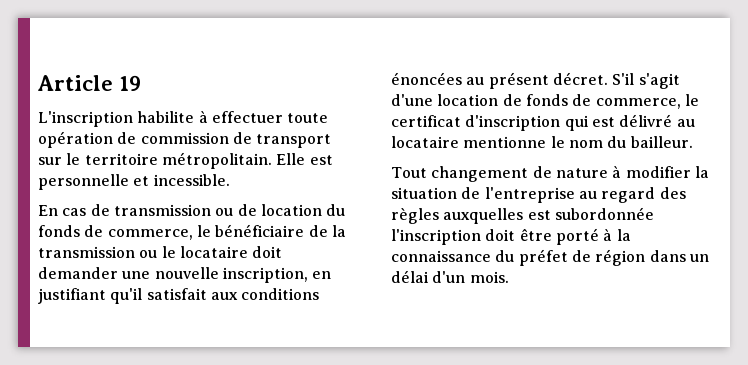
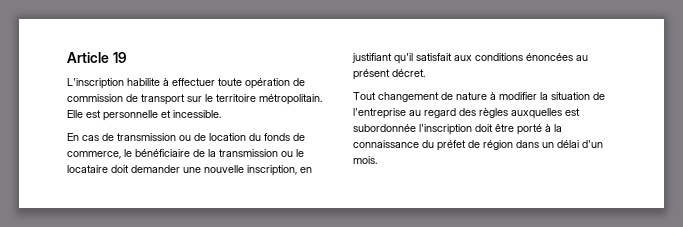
- S'il s'agit d'une location de fonds de commerce, le certificat d'inscription qui est délivré au locataire mentionne le nom du bailleur.

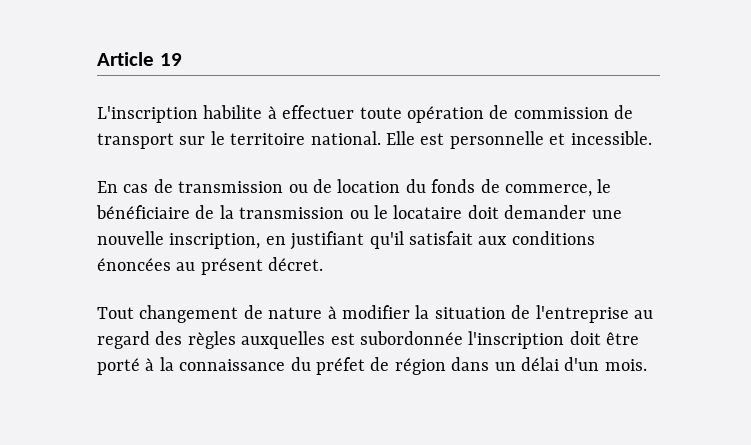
- L'inscription habilite à effectuer toute opération de commission de transport sur le territoire métropolitain.
+ L'inscription habilite à effectuer toute opération de commission de transport sur le territoire national.

